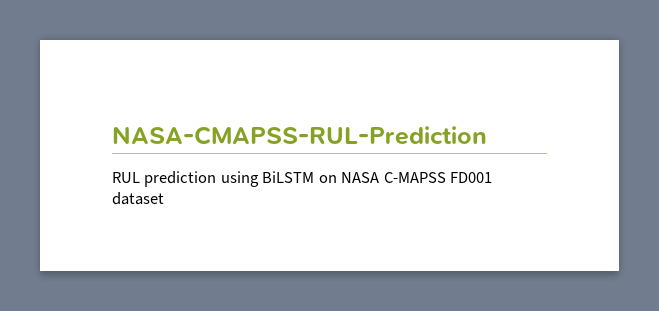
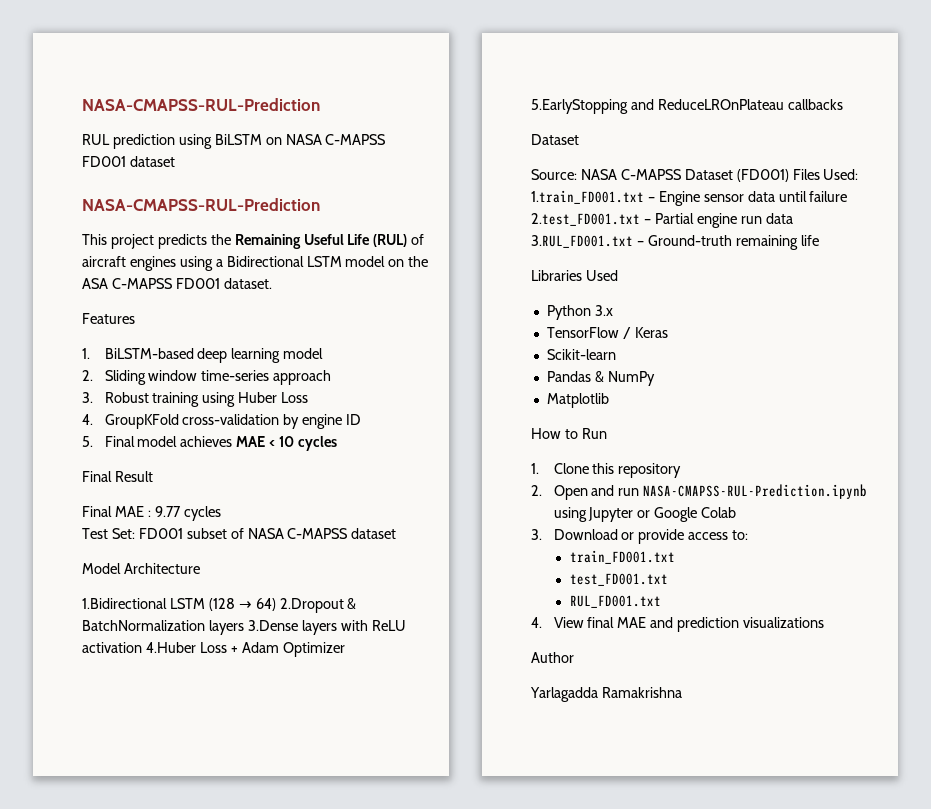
  RUL prediction using BiLSTM on NASA C-MAPSS FD001 dataset
+ NASA-CMAPSS-RUL-Prediction
+ This project predicts the Remaining Useful Life (RUL) of aircraft engines using a Bidirectional LSTM model on the ASA C-MAPSS FD001 dataset.
+ Features
+ 1. BiLSTM-based deep learning model
+ 2. Sliding window time-series approach
+ 3. Robust training using Huber Loss
+ 4. GroupKFold cross-validation by engine ID
+ 5. Final model achieves MAE < 10 cycles
+ Final Result
+ Final MAE : 9.77 cycles
+ Test Set: FD001 subset of NASA C-MAPSS dataset
+ Model Architecture
+ 1.Bidirectional LSTM (128 → 64) 2.Dropout & BatchNormalization layers 3.Dense layers with ReLU activation 4.Huber Loss + Adam Optimizer 5.EarlyStopping and ReduceLROnPlateau callbacks
+ Dataset
+ Source: NASA C-MAPSS Dataset (FD001) Files Used: 1.train_FD001.txt – Engine sensor data until failure 2.test_FD001.txt – Partial engine run data 3.RUL_FD001.txt – Ground-truth remaining life
+ Libraries Used
+ Python 3.x
+ TensorFlow / Keras
+ Scikit-learn
+ Pandas & NumPy
+ Matplotlib
+ How to Run
+ 1. Clone this repository
+ 2. Open and run NASA-CMAPSS-RUL-Prediction.ipynb using Jupyter or Google Colab
+ 3. Download or provide access to:
+ train_FD001.txt
+ test_FD001.txt
+ RUL_FD001.txt
+ 4. View final MAE and prediction visualizations
+ Author
+ Yarlagadda Ramakrishna

